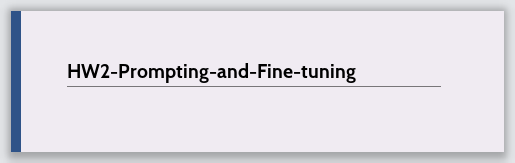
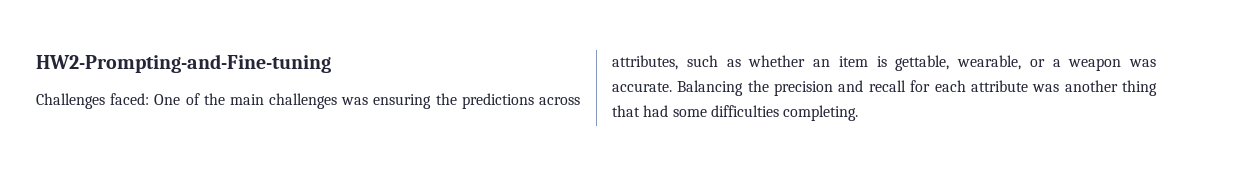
+ Challenges faced: One of the main challenges was ensuring the predictions across attributes, such as whether an item is gettable, wearable, or a weapon was accurate. Balancing the precision and recall for each attribute was another thing that had some difficulties completing.

